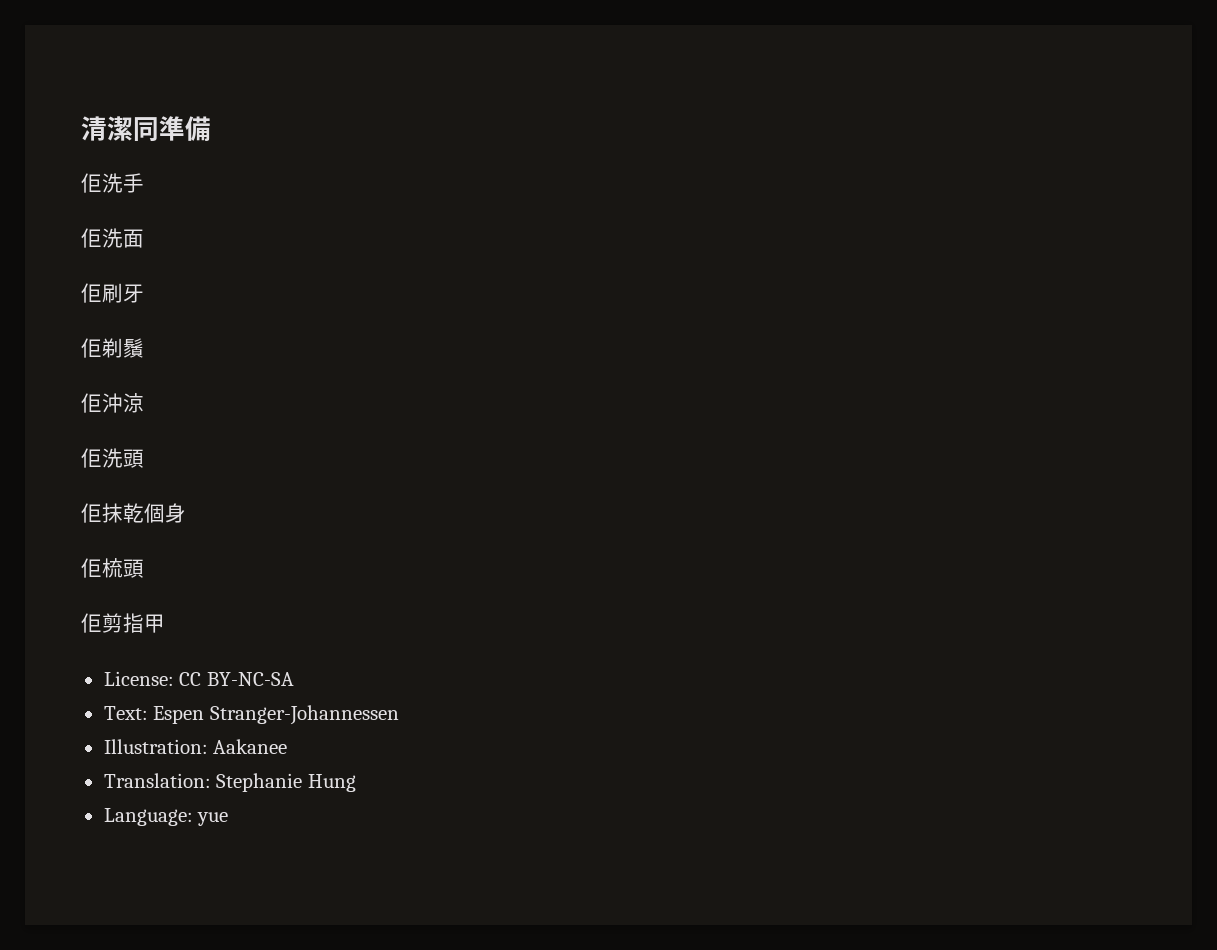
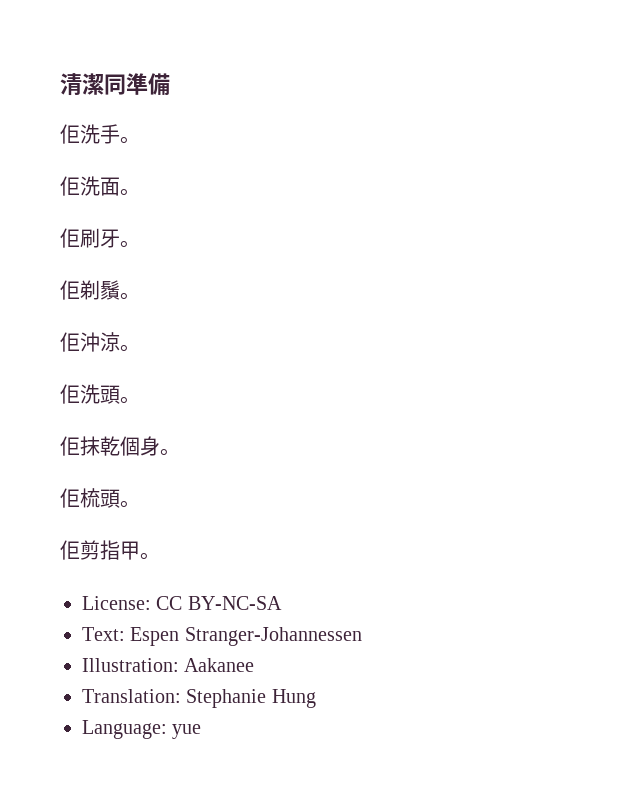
- 佢洗手
+ 佢洗手。
- 佢洗面
+ 佢洗面。
- 佢刷牙
+ 佢刷牙。
- 佢剃鬚
+ 佢剃鬚。
- 佢沖涼
+ 佢沖涼。
- 佢洗頭
+ 佢洗頭。
- 佢抹乾個身
+ 佢抹乾個身。
- 佢梳頭
+ 佢梳頭。
- 佢剪指甲
+ 佢剪指甲。

